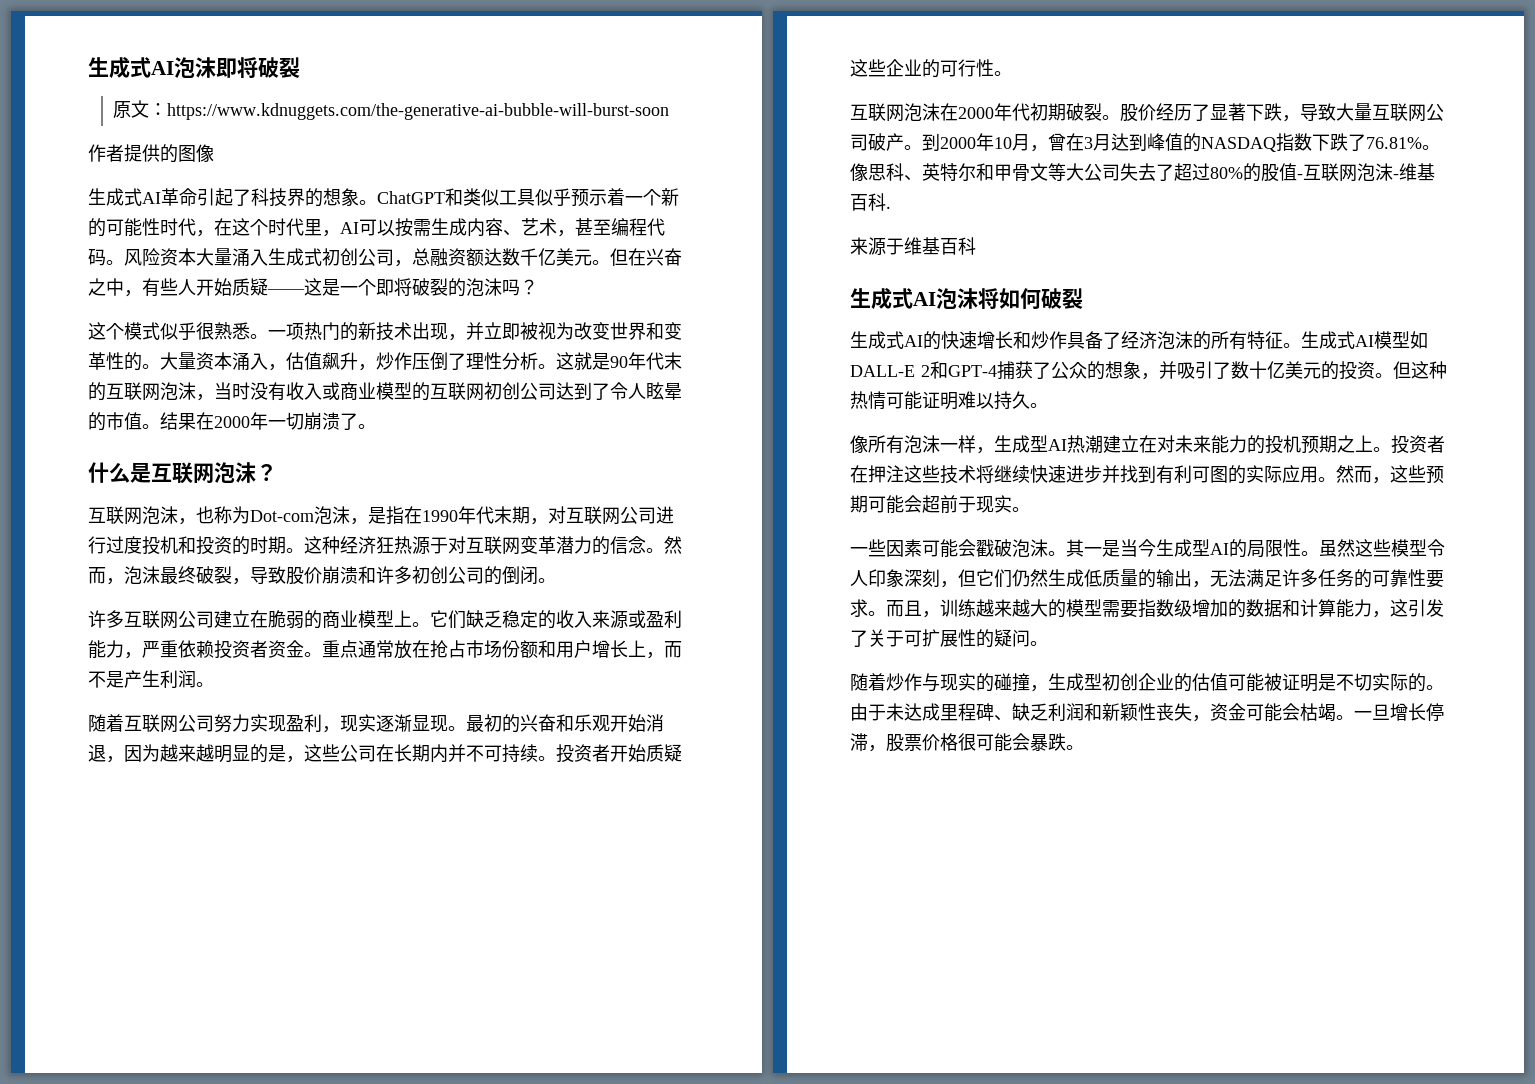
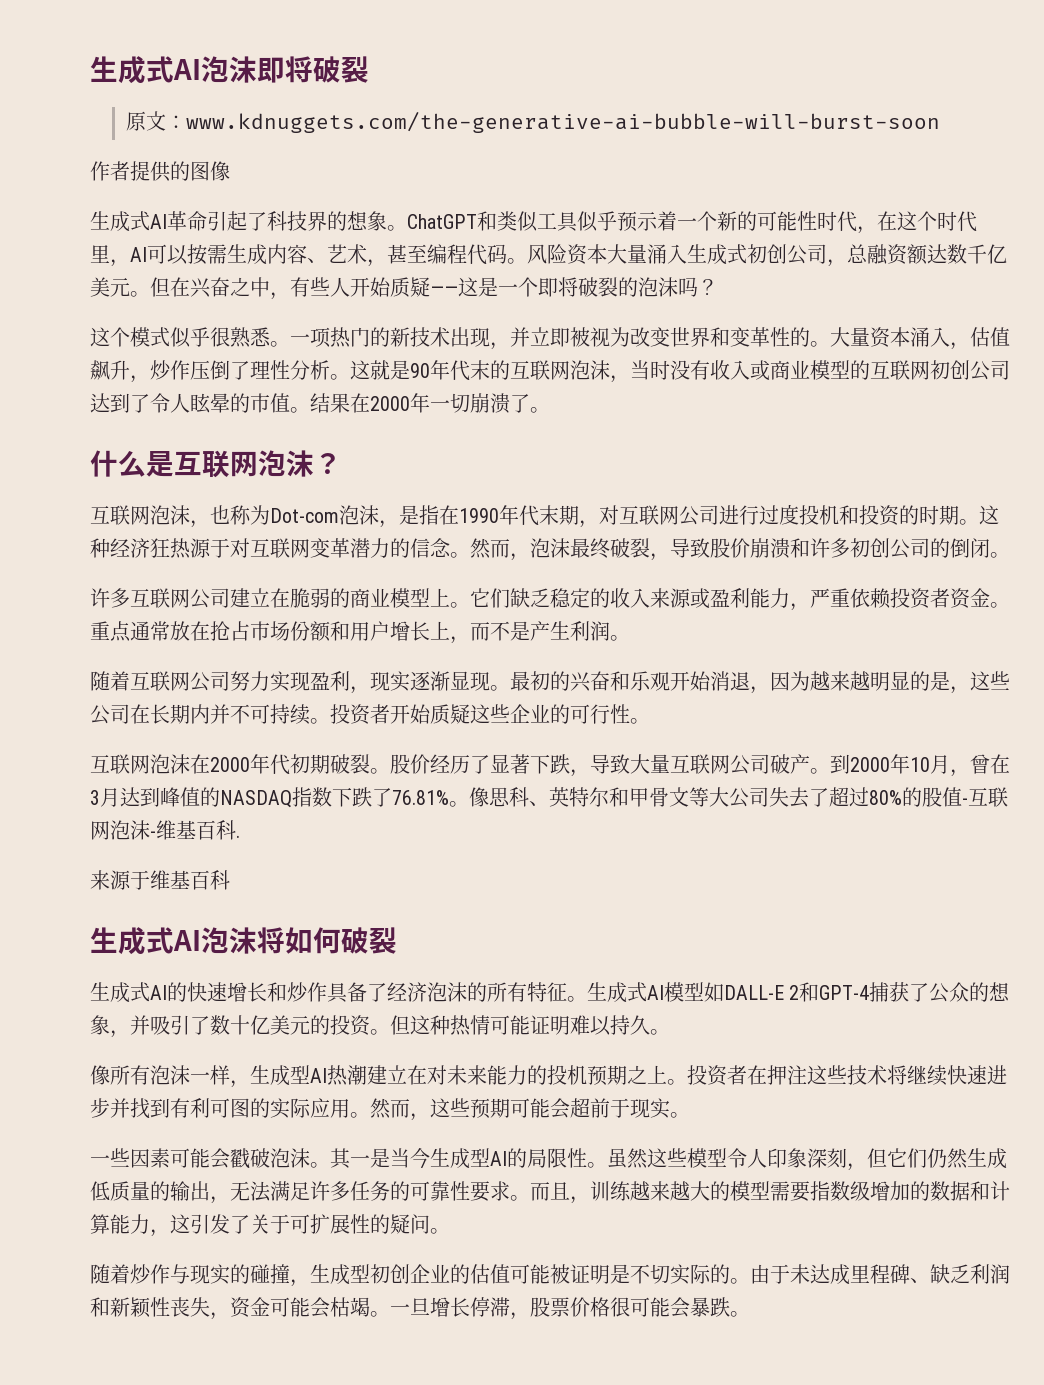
- 原文：https://www.kdnuggets.com/the-generative-ai-bubble-will-burst-soon
+ 原文：www.kdnuggets.com/the-generative-ai-bubble-will-burst-soon

